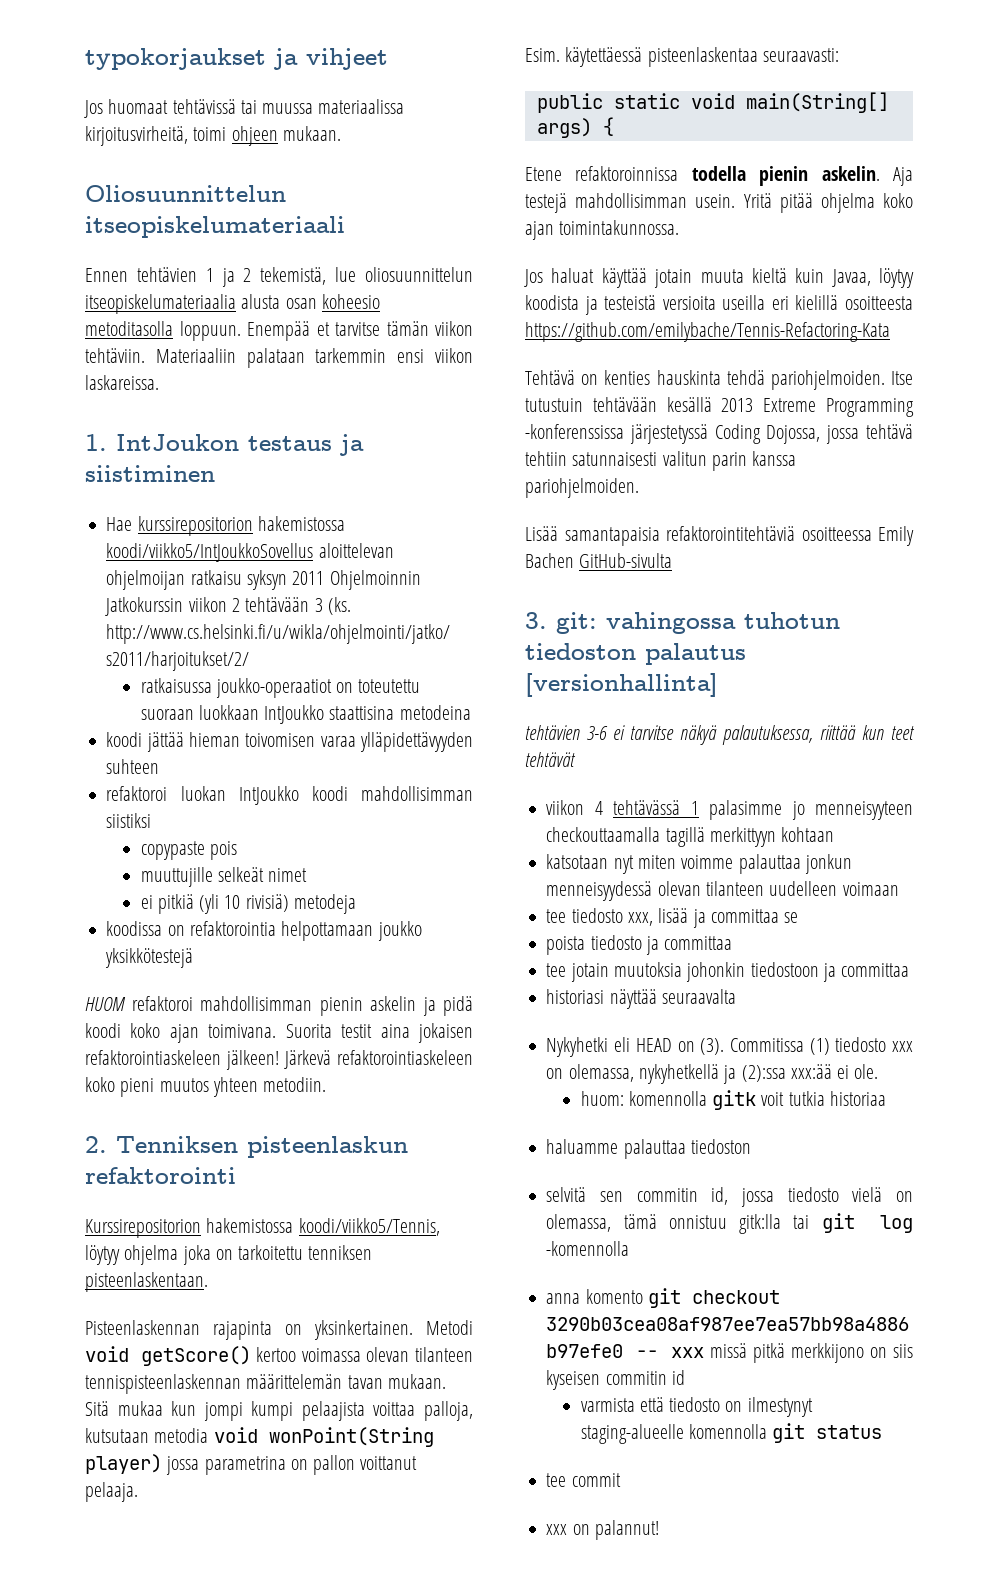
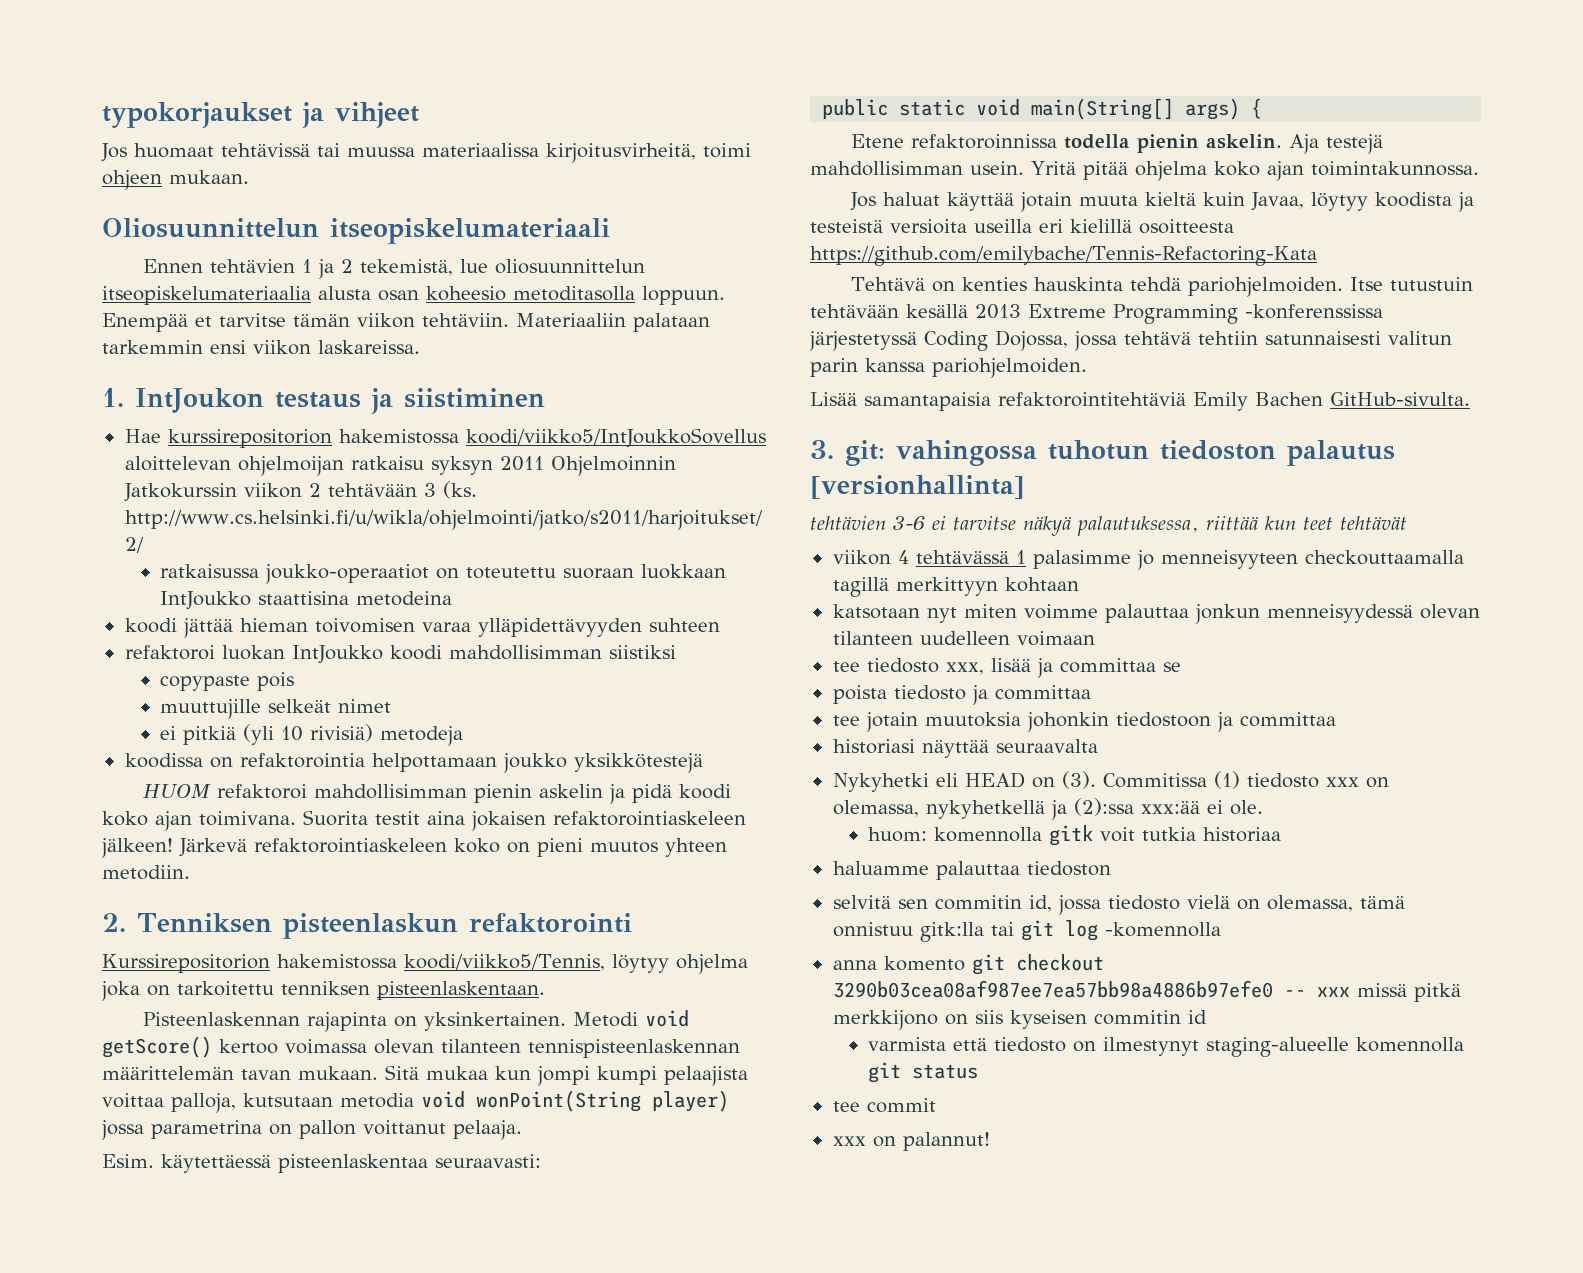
- Järkevä refaktorointiaskeleen koko pieni muutos yhteen metodiin.
+ Järkevä refaktorointiaskeleen koko on pieni muutos yhteen metodiin.
- Lisää samantapaisia refaktorointitehtäviä osoitteessa Emily Bachen GitHub-sivulta
+ Lisää samantapaisia refaktorointitehtäviä Emily Bachen GitHub-sivulta.

